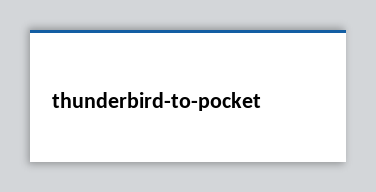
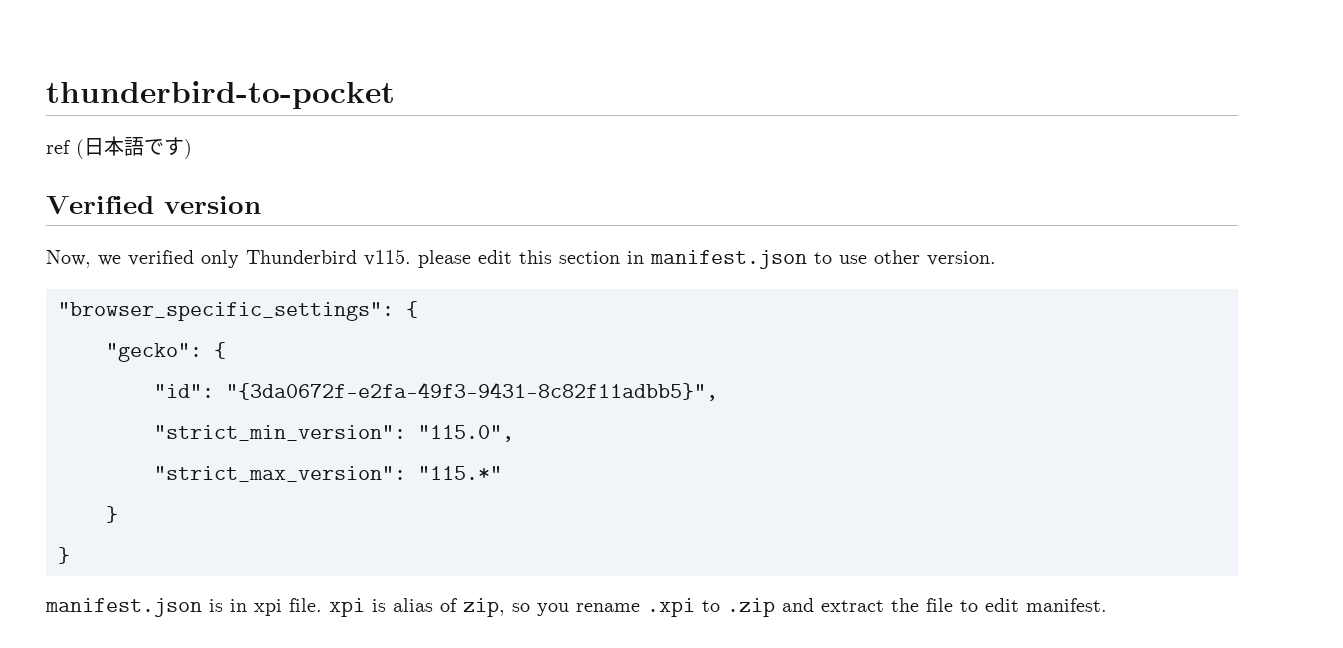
+ ref (日本語です)
+ Verified version
+ Now, we verified only Thunderbird v115. please edit this section in manifest.json to use other version.
+ "browser_specific_settings": {
+ "gecko": {
+ "id": "{3da0672f-e2fa-49f3-9431-8c82f11adbb5}",
+ "strict_min_version": "115.0",
+ "strict_max_version": "115.*"
+ }
+ }
+ manifest.json is in xpi file. xpi is alias of zip, so you rename .xpi to .zip and extract the file to edit manifest.

